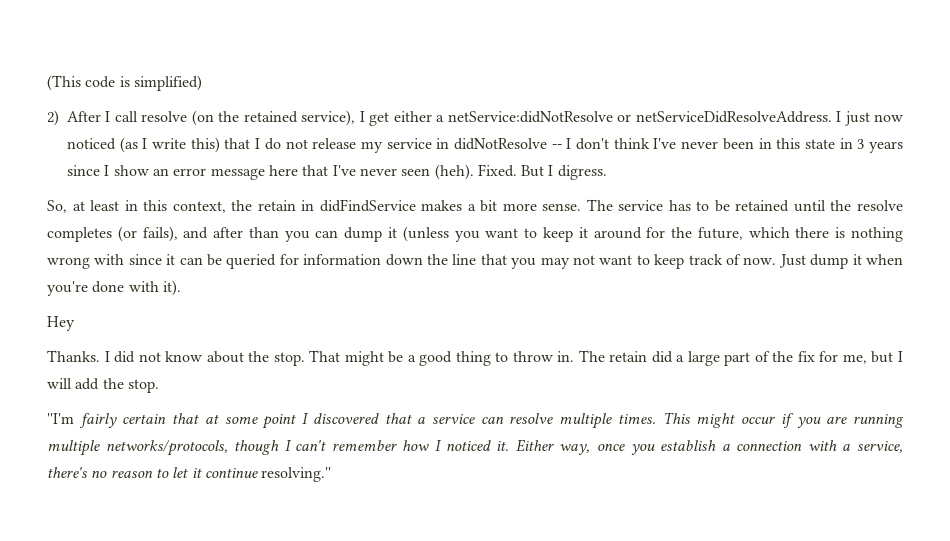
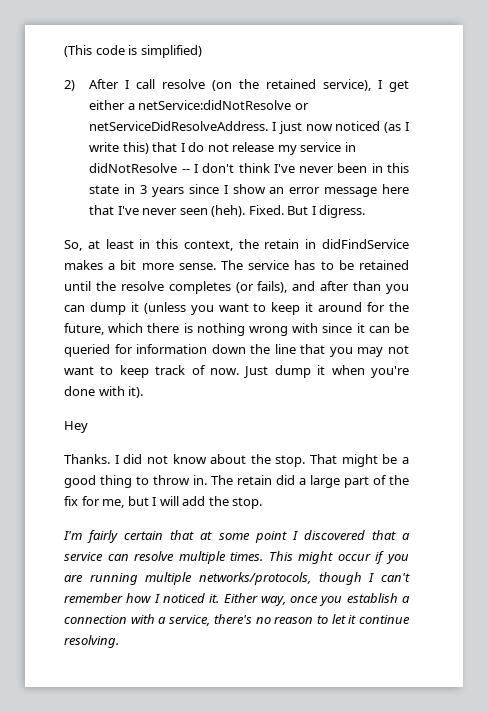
- ''I'm fairly certain that at some point I discovered that a service can resolve multiple times.
+ I'm fairly certain that at some point I discovered that a service can resolve multiple times.
- Either way, once you establish a connection with a service, there's no reason to let it continue resolving.''
+ Either way, once you establish a connection with a service, there's no reason to let it continue resolving.

